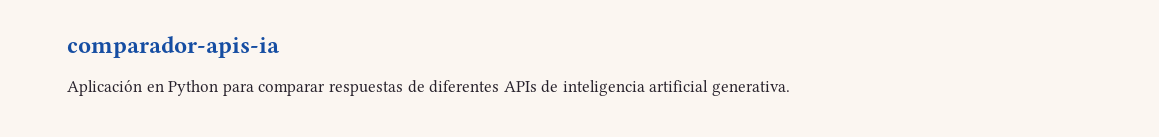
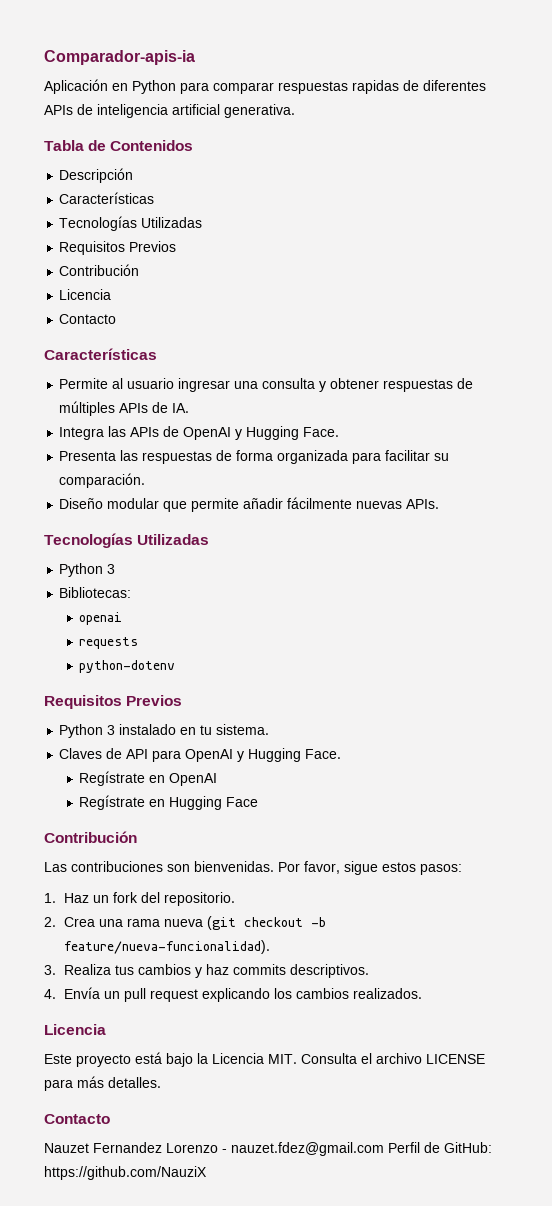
- comparador-apis-ia
+ Comparador-apis-ia
- Aplicación en Python para comparar respuestas de diferentes APIs de inteligencia artificial generativa.
+ Aplicación en Python para comparar respuestas rapidas de diferentes APIs de inteligencia artificial generativa.
+ Tabla de Contenidos
+ Descripción
+ Características
+ Tecnologías Utilizadas
+ Requisitos Previos
+ Contribución
+ Licencia
+ Contacto
+ Características
+ Permite al usuario ingresar una consulta y obtener respuestas de múltiples APIs de IA.
+ Integra las APIs de OpenAI y Hugging Face.
+ Presenta las respuestas de forma organizada para facilitar su comparación.
+ Diseño modular que permite añadir fácilmente nuevas APIs.
+ Tecnologías Utilizadas
+ Python 3
+ Bibliotecas:
+ openai
+ requests
+ python-dotenv
+ Requisitos Previos
+ Python 3 instalado en tu sistema.
+ Claves de API para OpenAI y Hugging Face.
+ Regístrate en OpenAI
+ Regístrate en Hugging Face
+ Contribución
+ Las contribuciones son bienvenidas. Por favor, sigue estos pasos:
+ 1. Haz un fork del repositorio.
+ 2. Crea una rama nueva (git checkout -b feature/nueva-funcionalidad).
+ 3. Realiza tus cambios y haz commits descriptivos.
+ 4. Envía un pull request explicando los cambios realizados.
+ Licencia
+ Este proyecto está bajo la Licencia MIT. Consulta el archivo LICENSE para más detalles.
+ Contacto
+ Nauzet Fernandez Lorenzo - nauzet.fdez@gmail.com Perfil de GitHub: https://github.com/NauziX

